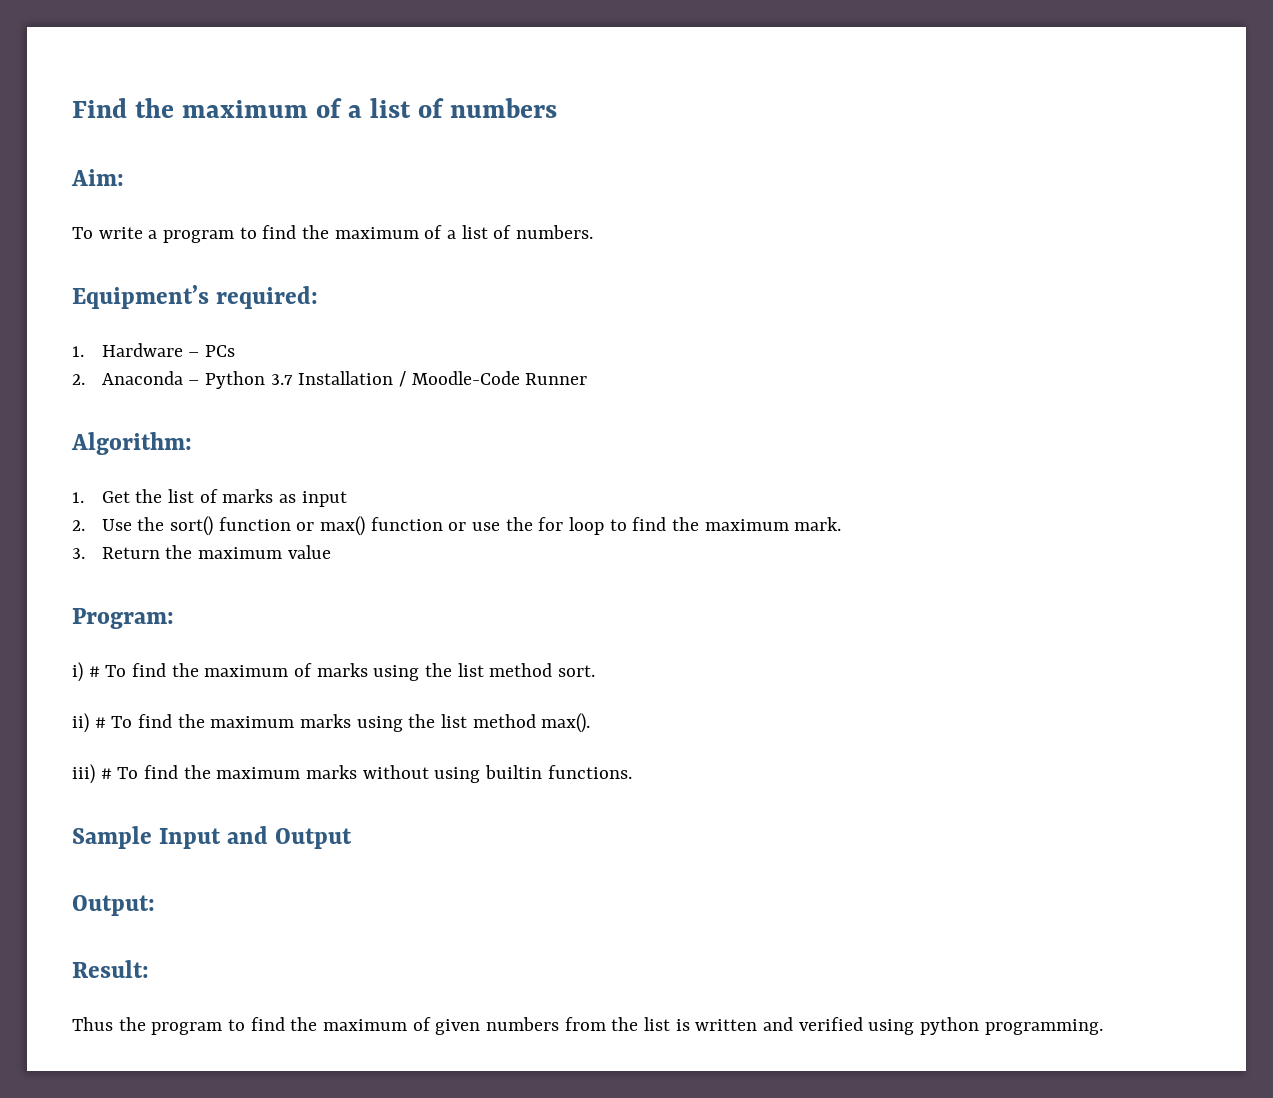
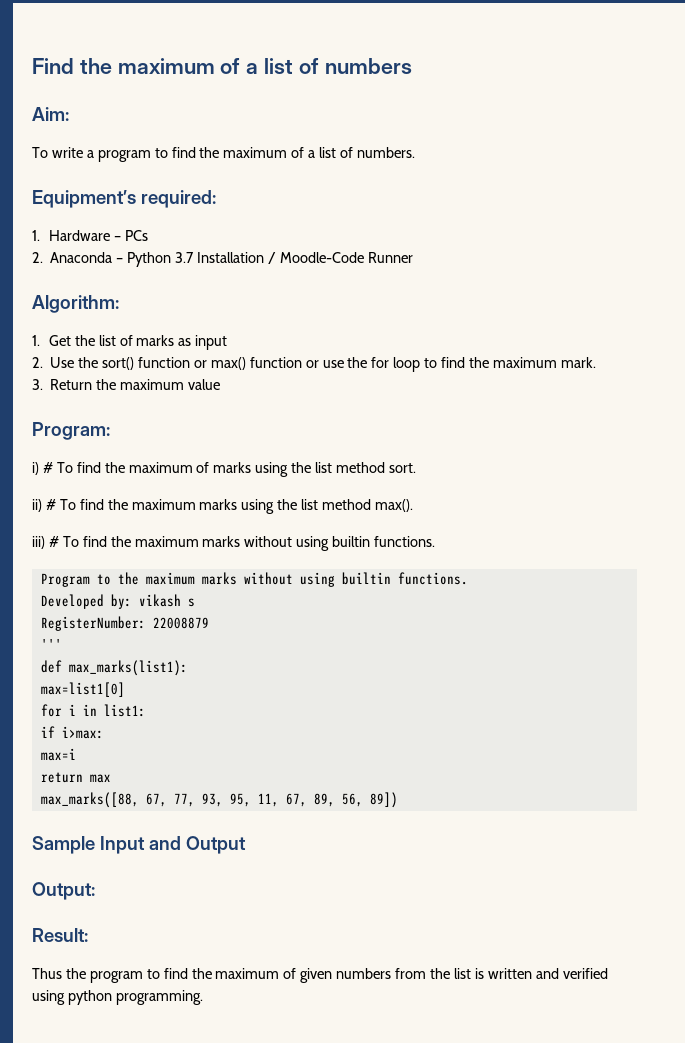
+ Program to the maximum marks without using builtin functions.
+ Developed by: vikash s
+ RegisterNumber: 22008879
+ '''
+ def max_marks(list1):
+ max=list1[0]
+ for i in list1:
+ if i>max:
+ max=i
+ return max
+ max_marks([88, 67, 77, 93, 95, 11, 67, 89, 56, 89])

